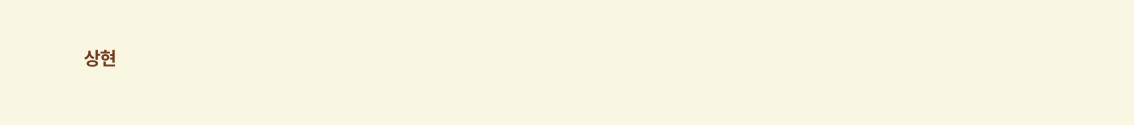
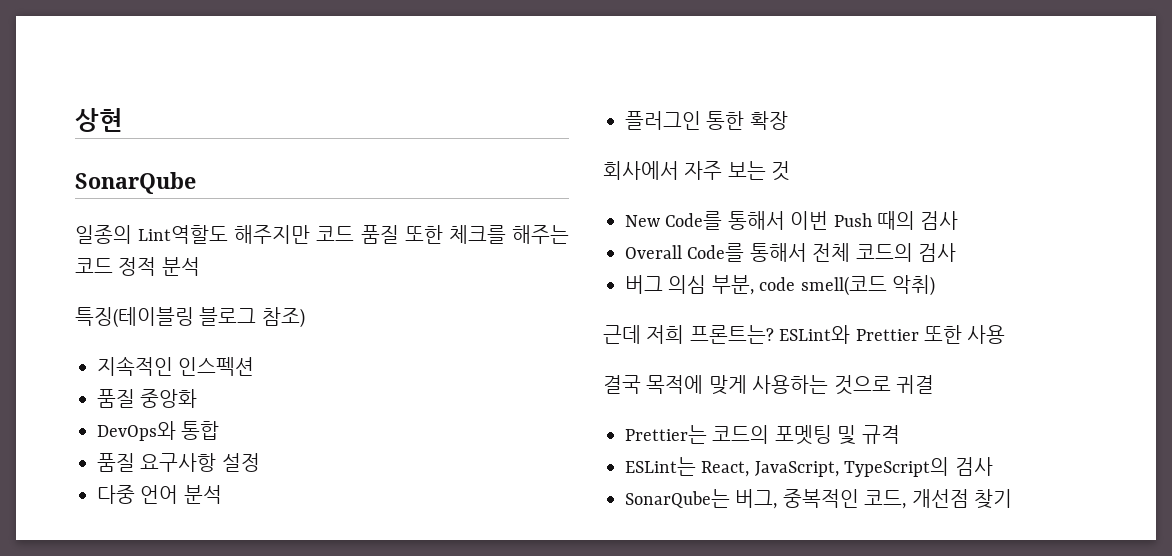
+ SonarQube
+ 일종의 Lint역할도 해주지만 코드 품질 또한 체크를 해주는 코드 정적 분석
+ 특징(테이블링 블로그 참조)
+ 지속적인 인스펙션
+ 품질 중앙화
+ DevOps와 통합
+ 품질 요구사항 설정
+ 다중 언어 분석
+ 플러그인 통한 확장
+ 회사에서 자주 보는 것
+ New Code를 통해서 이번 Push 때의 검사
+ Overall Code를 통해서 전체 코드의 검사
+ 버그 의심 부분, code smell(코드 악취)
+ 근데 저희 프론트는? ESLint와 Prettier 또한 사용
+ 결국 목적에 맞게 사용하는 것으로 귀결
+ Prettier는 코드의 포멧팅 및 규격
+ ESLint는 React, JavaScript, TypeScript의 검사
+ SonarQube는 버그, 중복적인 코드, 개선점 찾기

